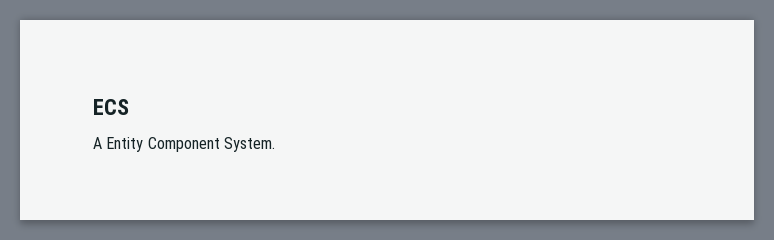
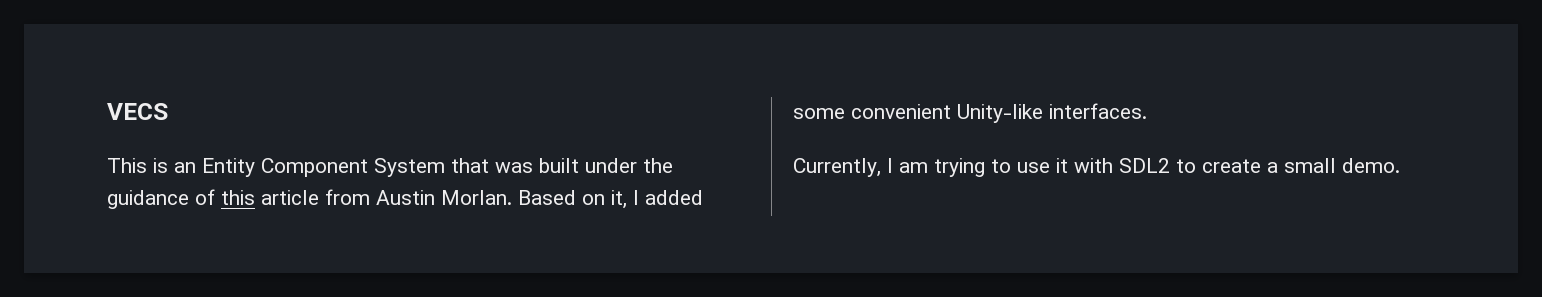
- ECS
- A Entity Component System.
+ VECS
+ This is an Entity Component System that was built under the guidance of this article from Austin Morlan. Based on it, I added some convenient Unity-like interfaces.
+ Currently, I am trying to use it with SDL2 to create a small demo.

